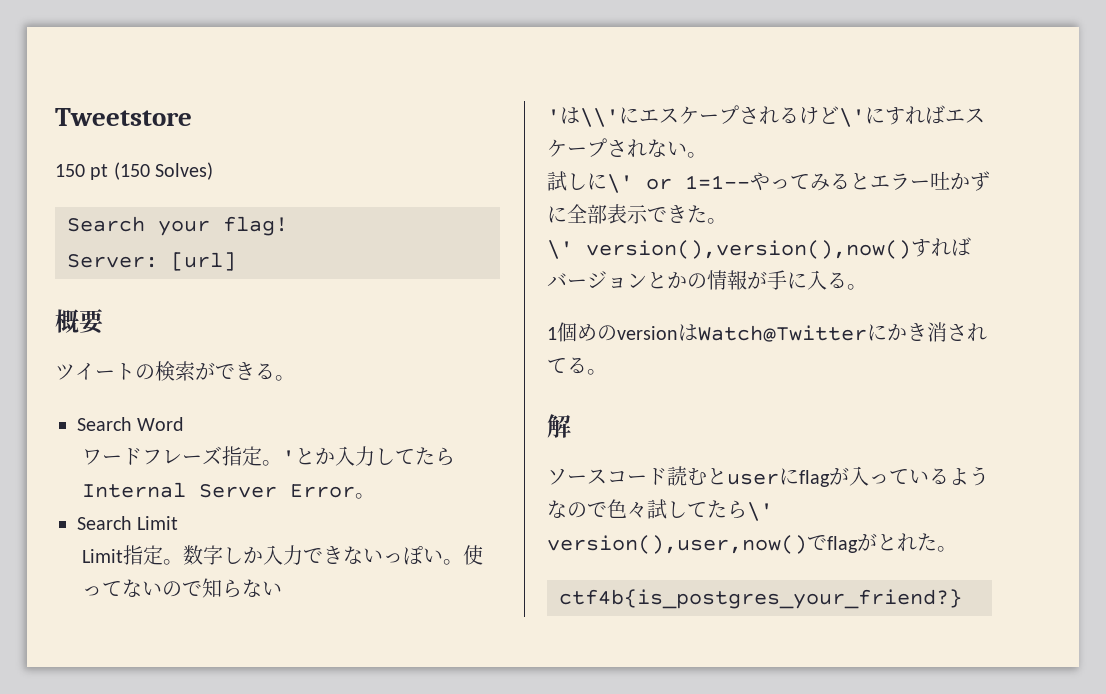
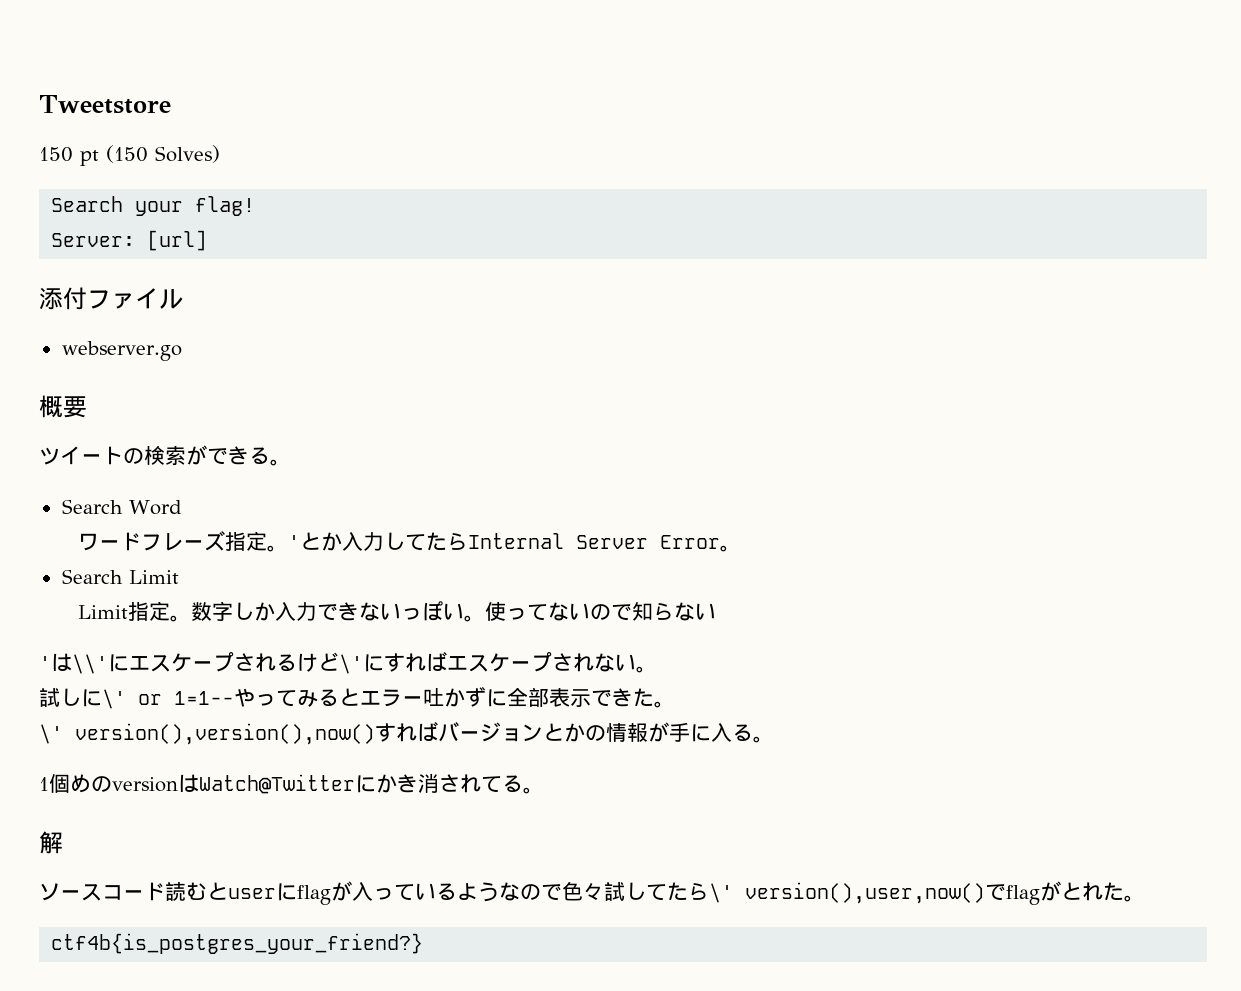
+ 添付ファイル
+ webserver.go

